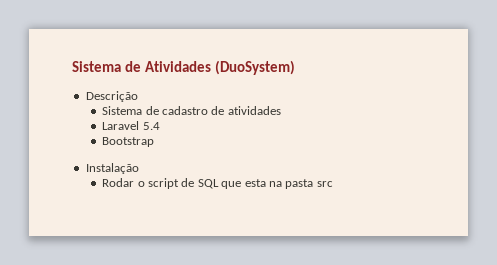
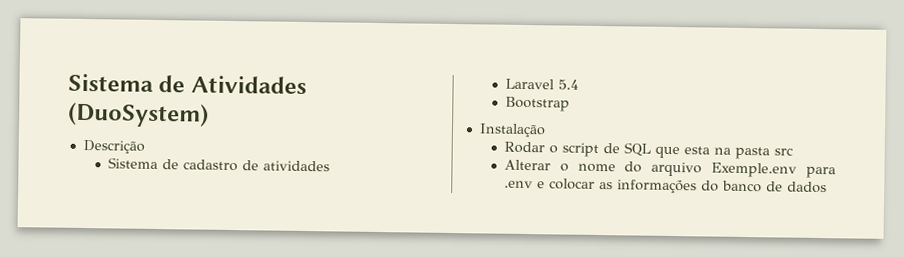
+ Alterar o nome do arquivo Exemple.env para .env e colocar as informações do banco de dados

